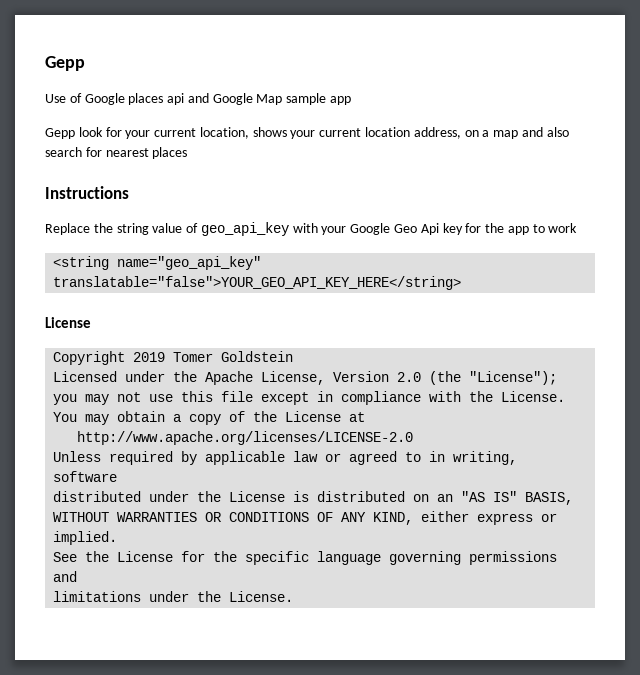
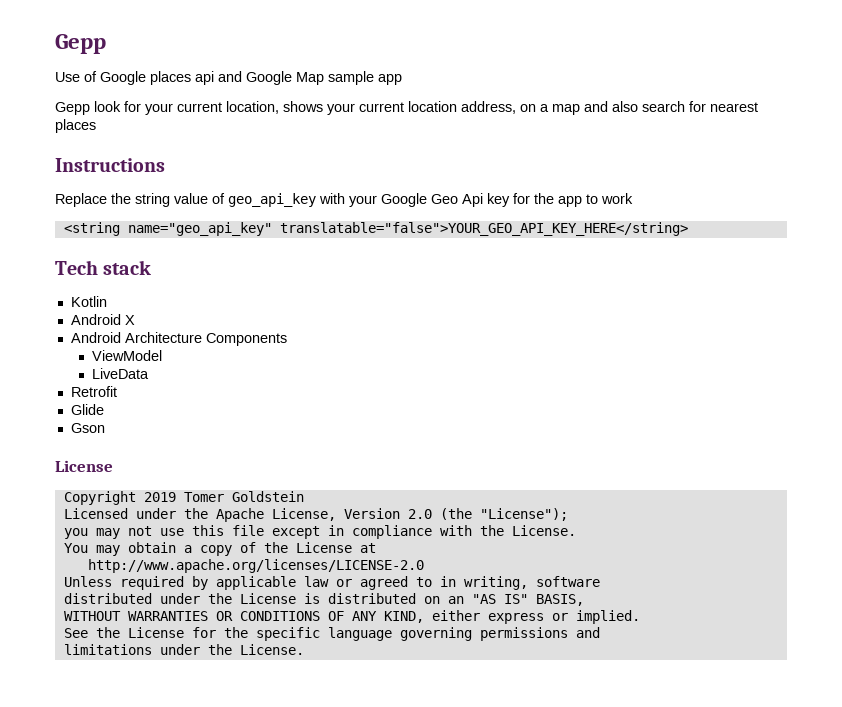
+ Tech stack
+ Kotlin
+ Android X
+ Android Architecture Components
+ ViewModel
+ LiveData
+ Retrofit
+ Glide
+ Gson

